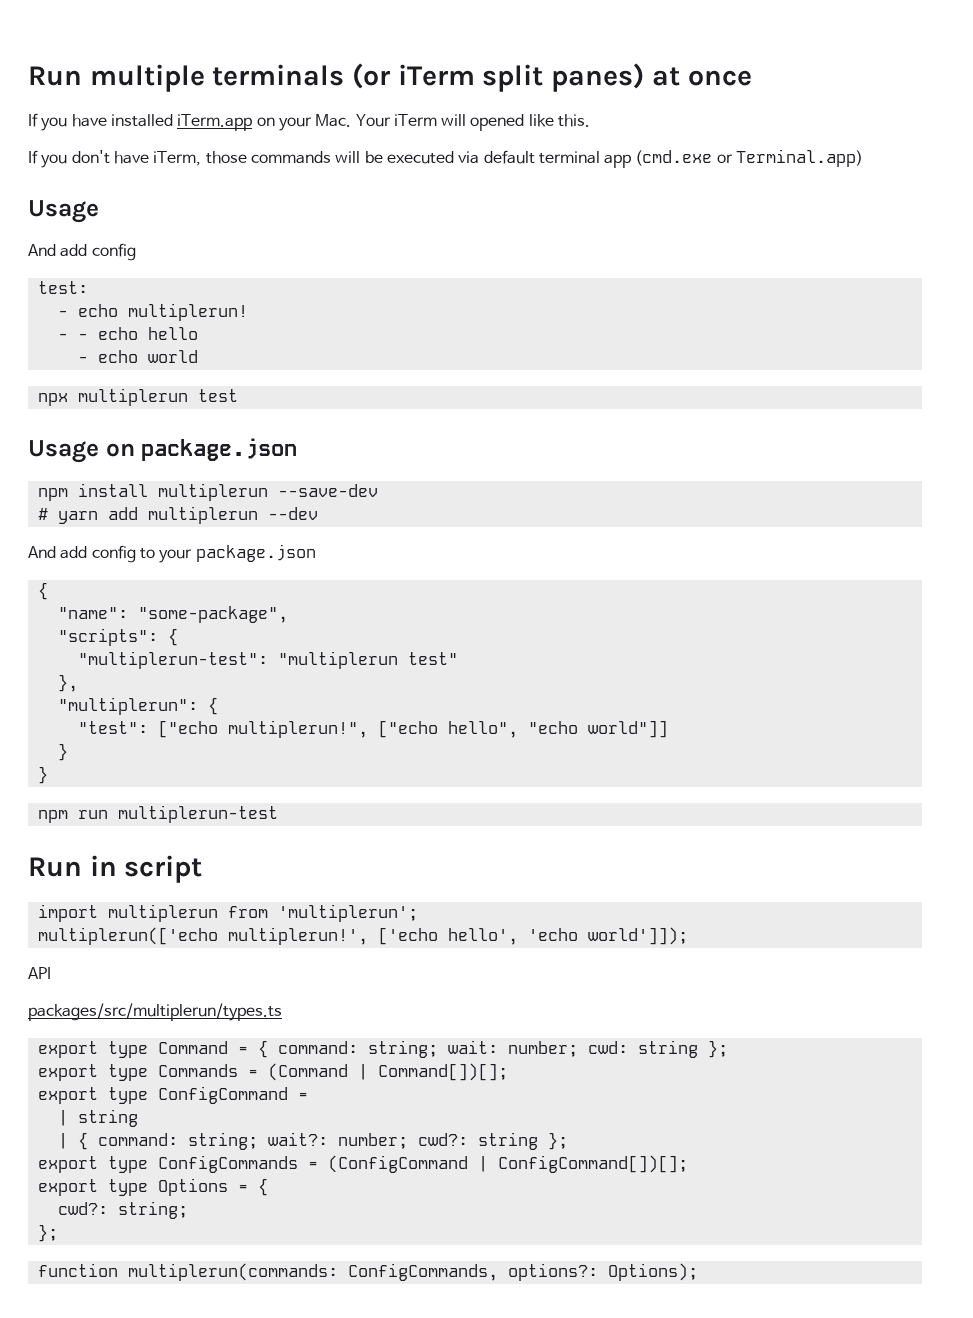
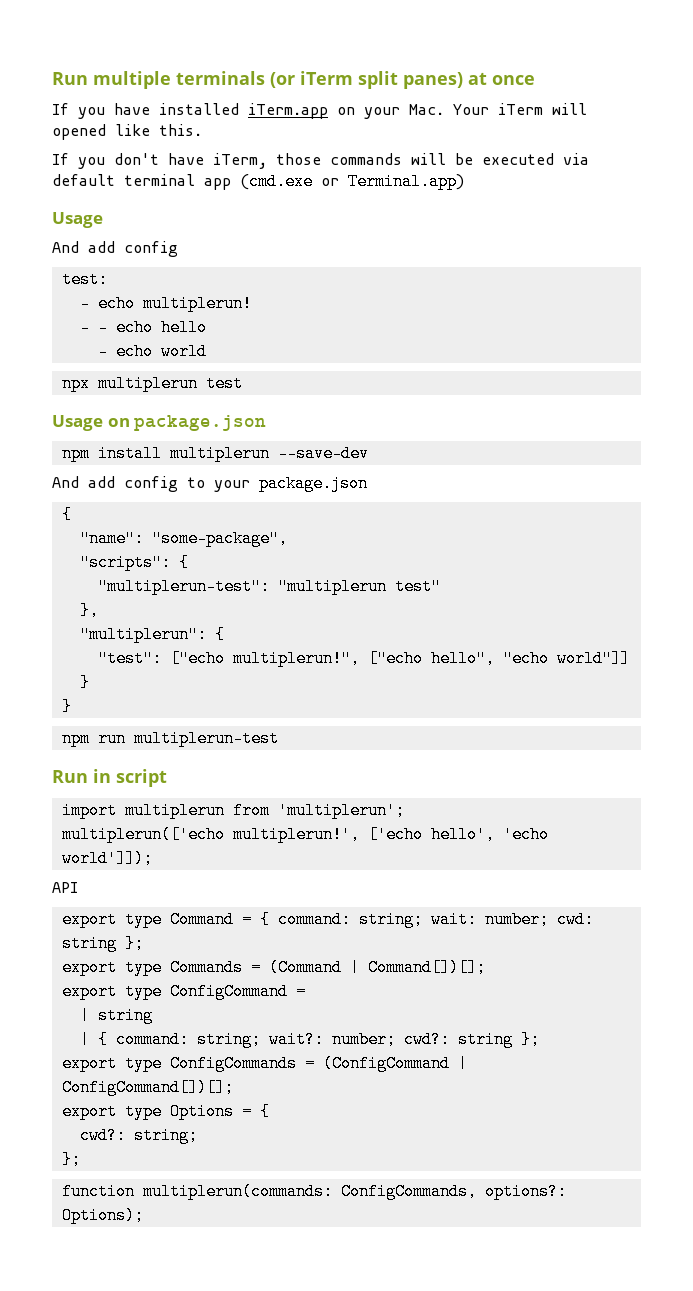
- # yarn add multiplerun --dev
- packages/src/multiplerun/types.ts

